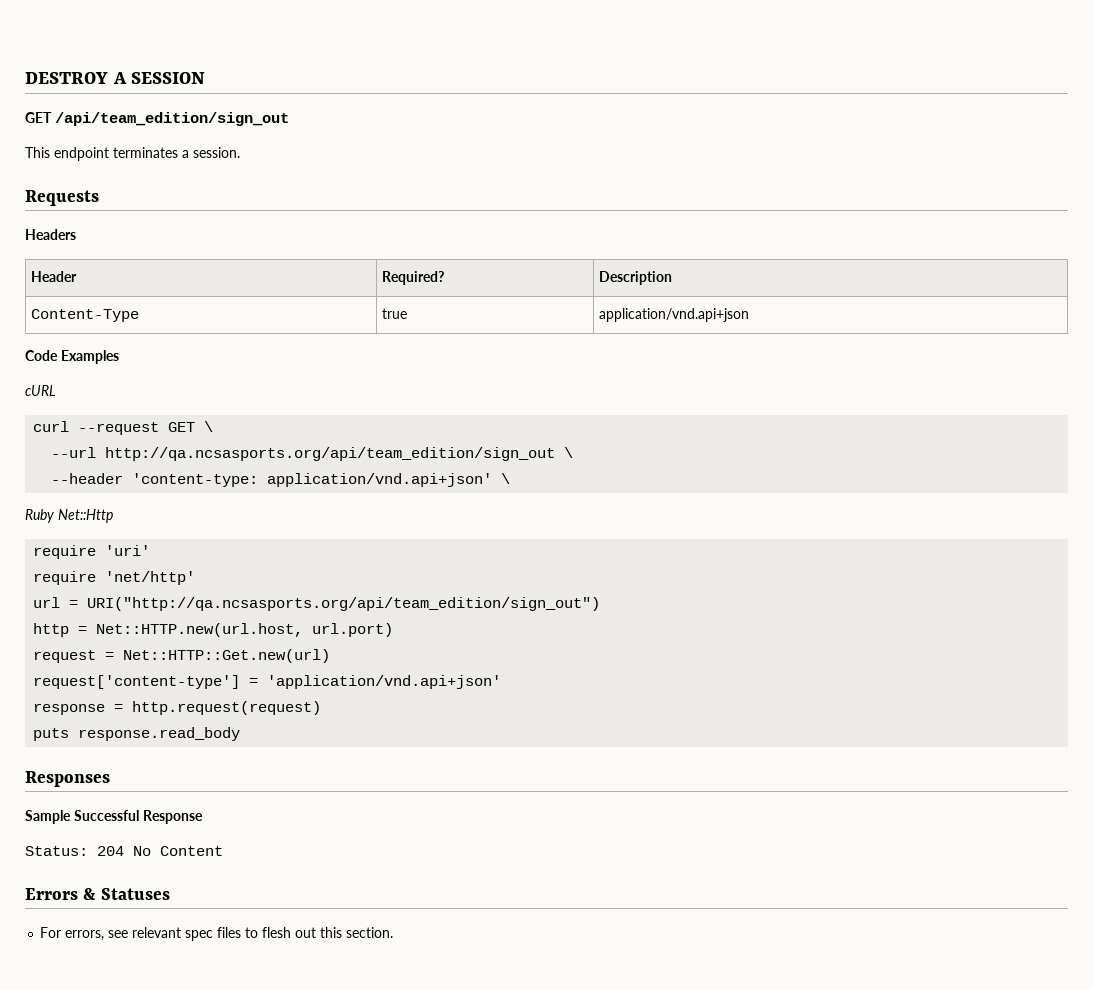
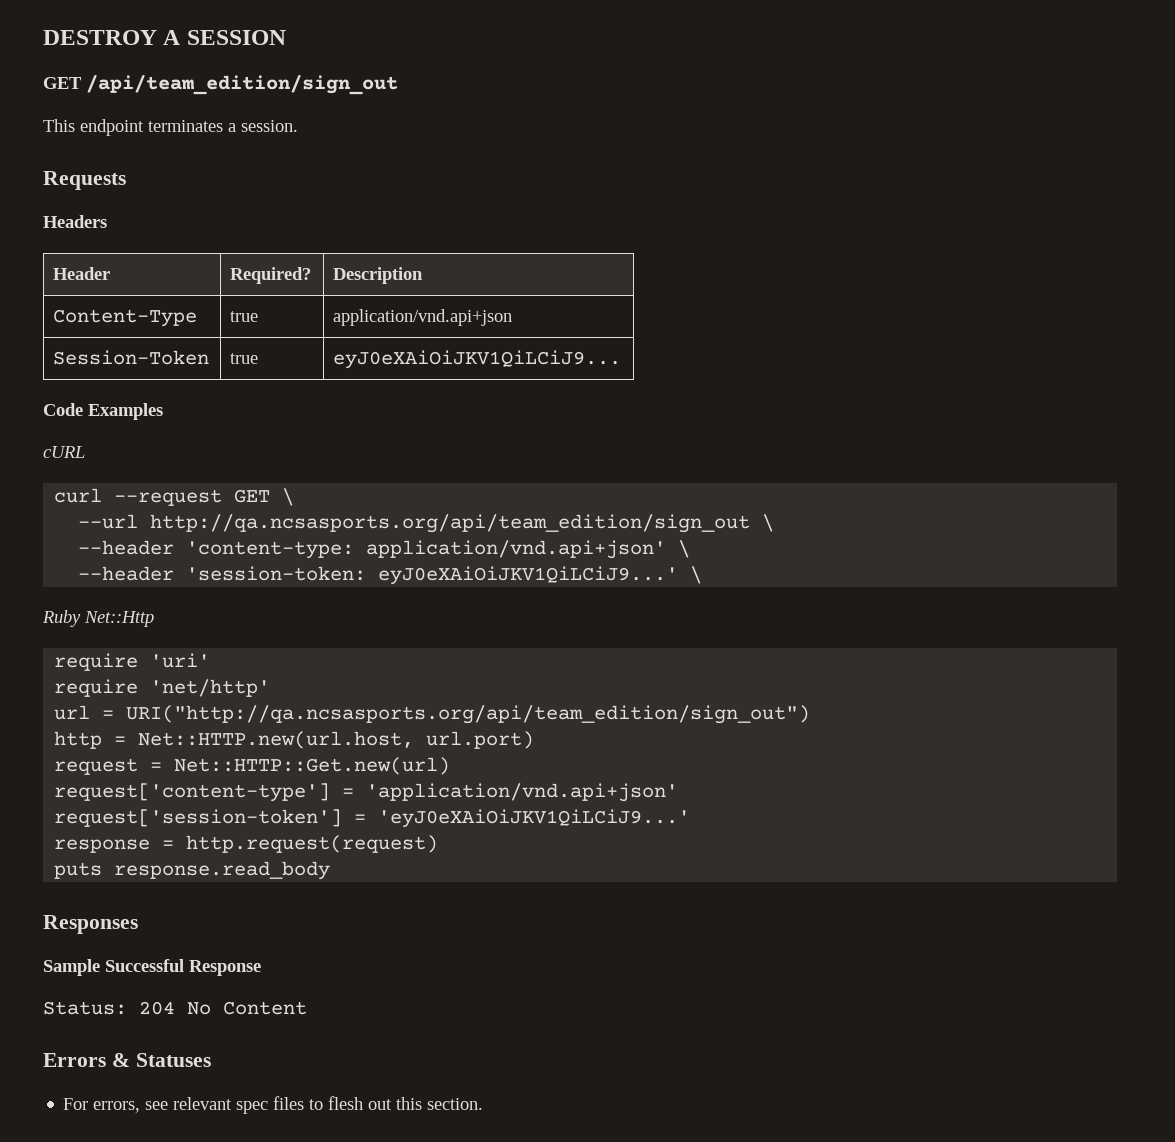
+ Session-Token | true | eyJ0eXAiOiJKV1QiLCiJ9...
+ --header 'session-token: eyJ0eXAiOiJKV1QiLCiJ9...' \
+ request['session-token'] = 'eyJ0eXAiOiJKV1QiLCiJ9...'

